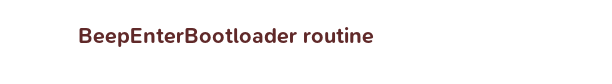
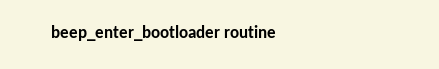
- BeepEnterBootloader routine
+ beep_enter_bootloader routine

